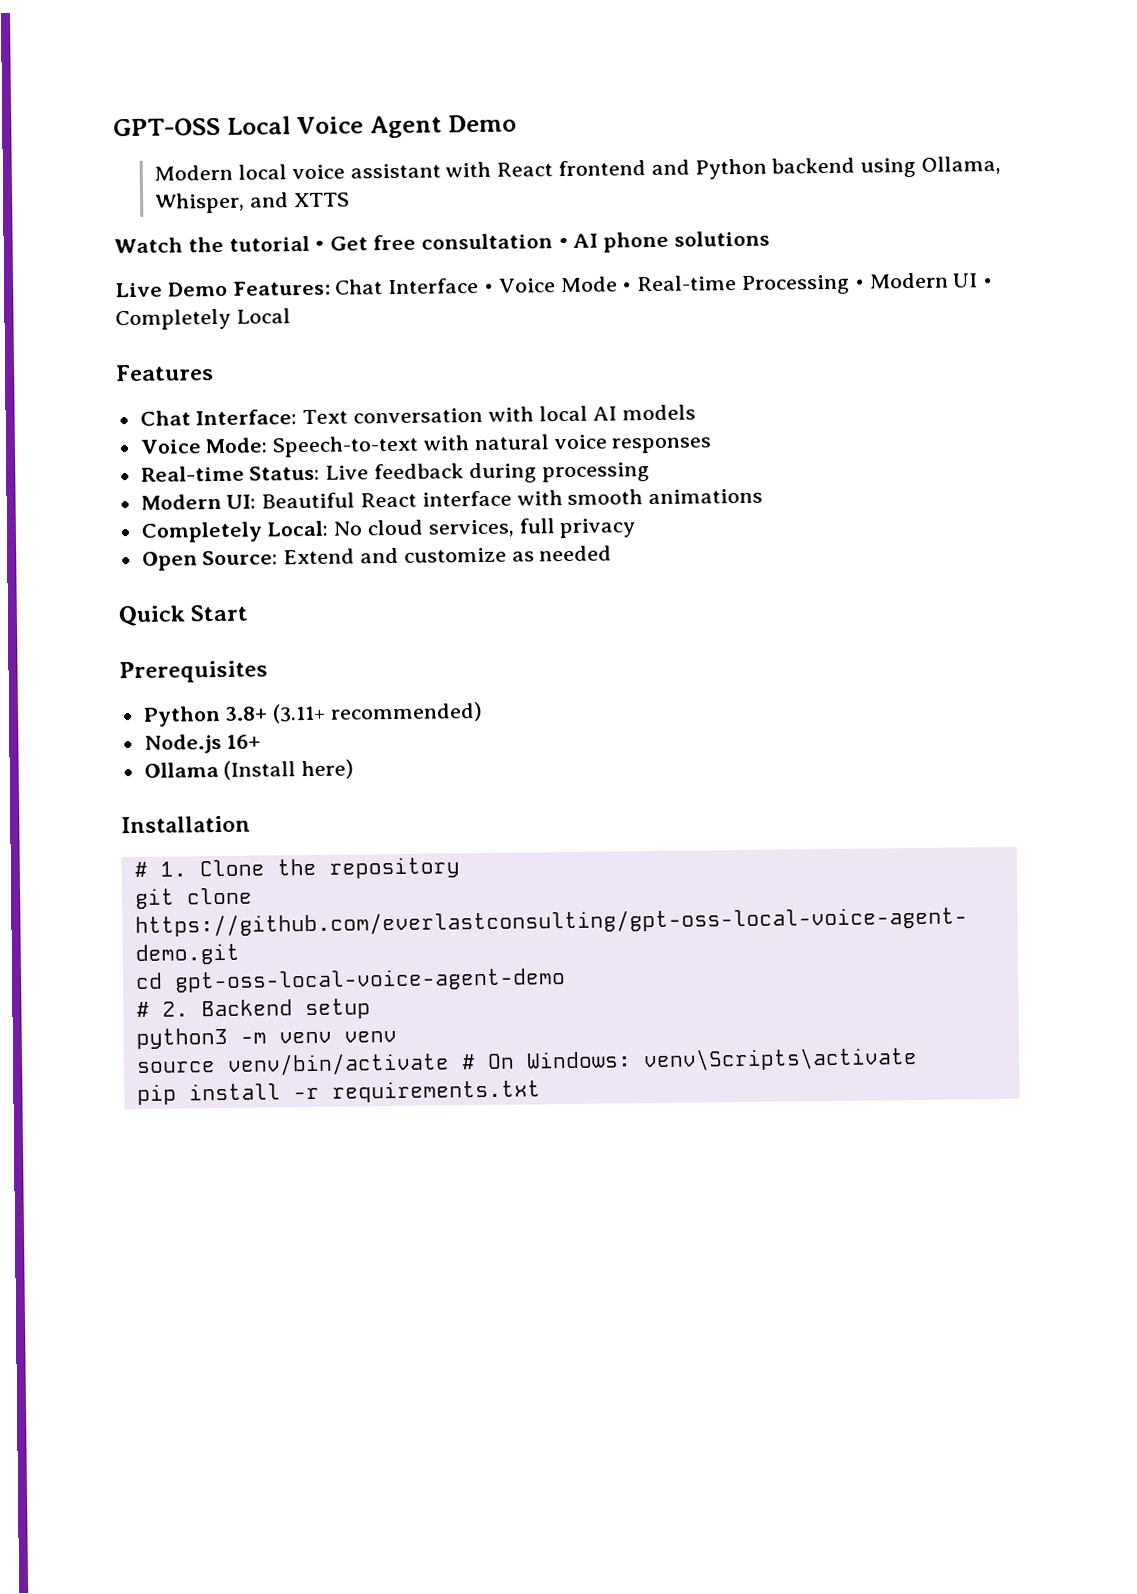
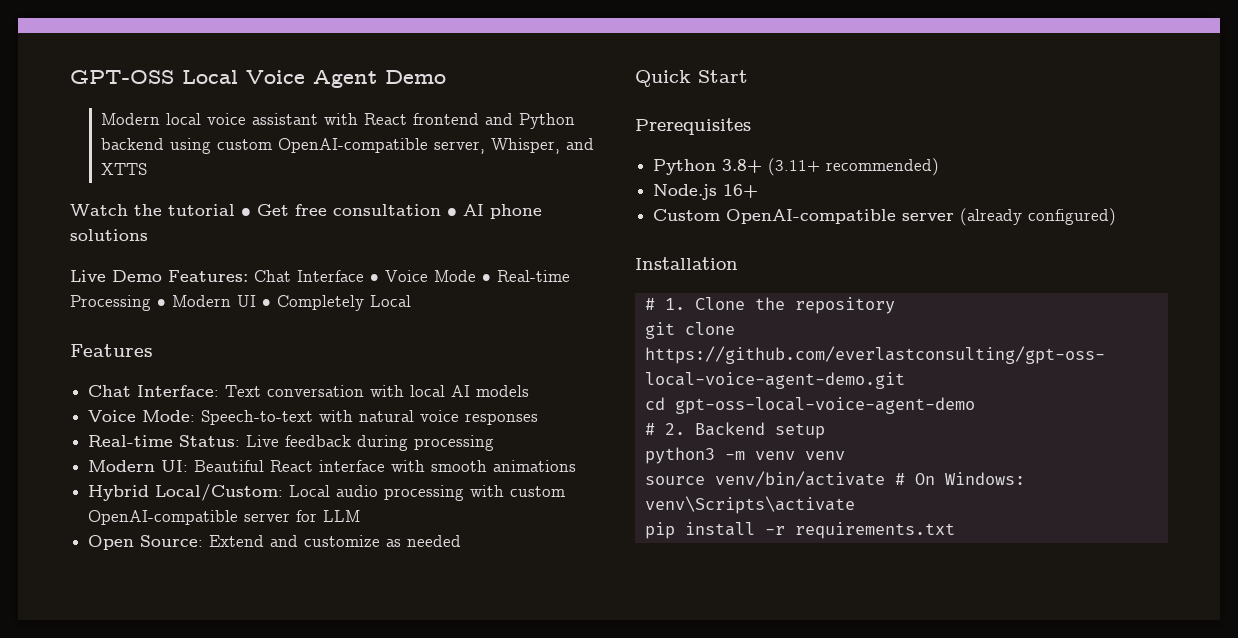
- Modern local voice assistant with React frontend and Python backend using Ollama, Whisper, and XTTS
+ Modern local voice assistant with React frontend and Python backend using custom OpenAI-compatible server, Whisper, and XTTS
- Completely Local: No cloud services, full privacy
+ Hybrid Local/Custom: Local audio processing with custom OpenAI-compatible server for LLM
- Ollama (Install here)
+ Custom OpenAI-compatible server (already configured)

